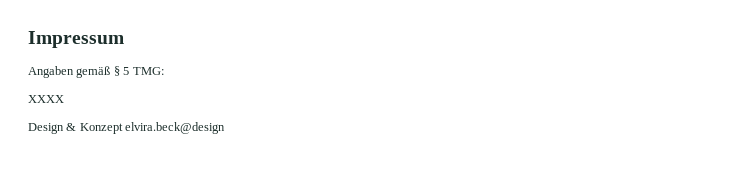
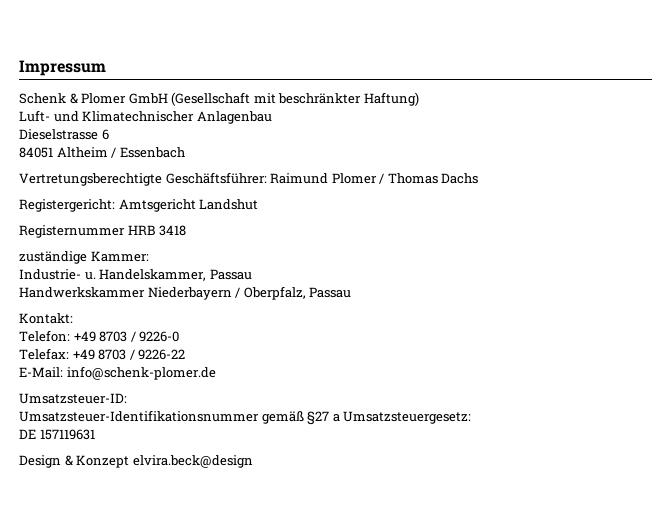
- Angaben gemäß § 5 TMG:
- XXXX
+ Schenk & Plomer GmbH (Gesellschaft mit beschränkter Haftung)
+ Luft- und Klimatechnischer Anlagenbau
+ Dieselstrasse 6
+ 84051 Altheim / Essenbach
+ Vertretungsberechtigte Geschäftsführer: Raimund Plomer / Thomas Dachs
+ Registergericht: Amtsgericht Landshut
+ Registernummer HRB 3418
+ zuständige Kammer:
+ Industrie- u. Handelskammer, Passau
+ Handwerkskammer Niederbayern / Oberpfalz, Passau
+ Kontakt:
+ Telefon: +49 8703 / 9226-0
+ Telefax: +49 8703 / 9226-22
+ E-Mail: info@schenk-plomer.de
+ Umsatzsteuer-ID:
+ Umsatzsteuer-Identifikationsnummer gemäß §27 a Umsatzsteuergesetz:
+ DE 157119631

